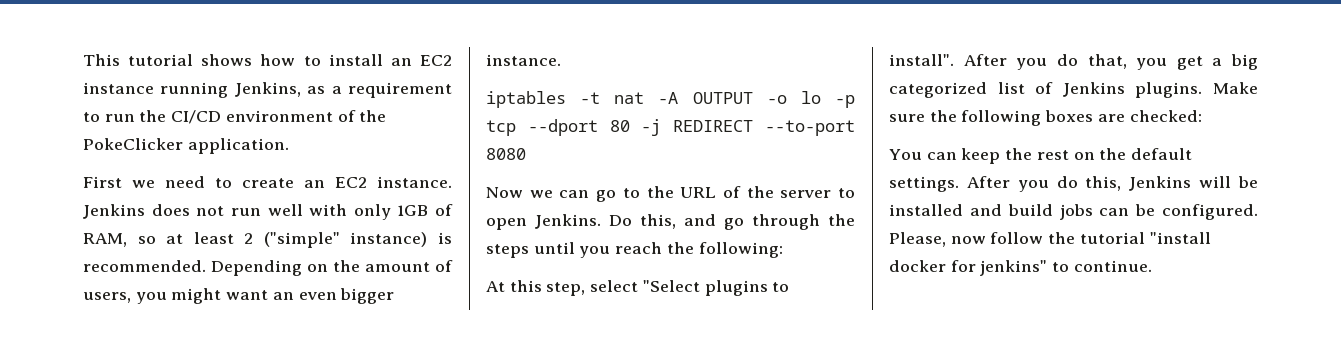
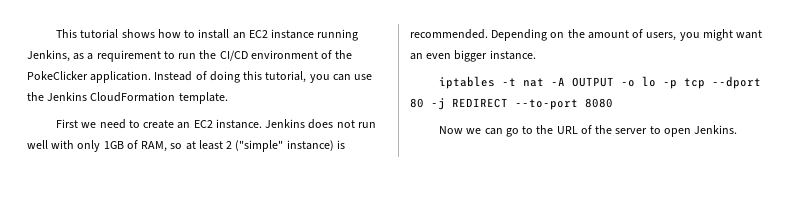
+ Instead of doing this tutorial, you can use the Jenkins CloudFormation template.
- Do this, and go through the steps until you reach the following:
- At this step, select "Select plugins to install". After you do that, you get a big categorized list of Jenkins plugins. Make sure the following boxes are checked:
- You can keep the rest on the default settings. After you do this, Jenkins will be installed and build jobs can be configured. Please, now follow the tutorial "install docker for jenkins" to continue.

